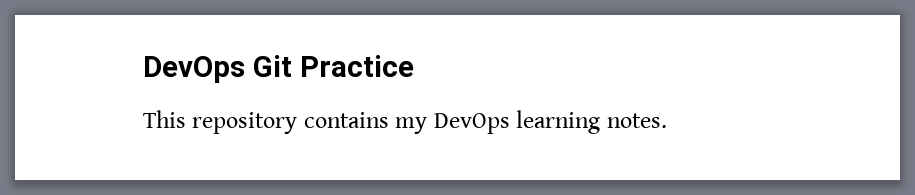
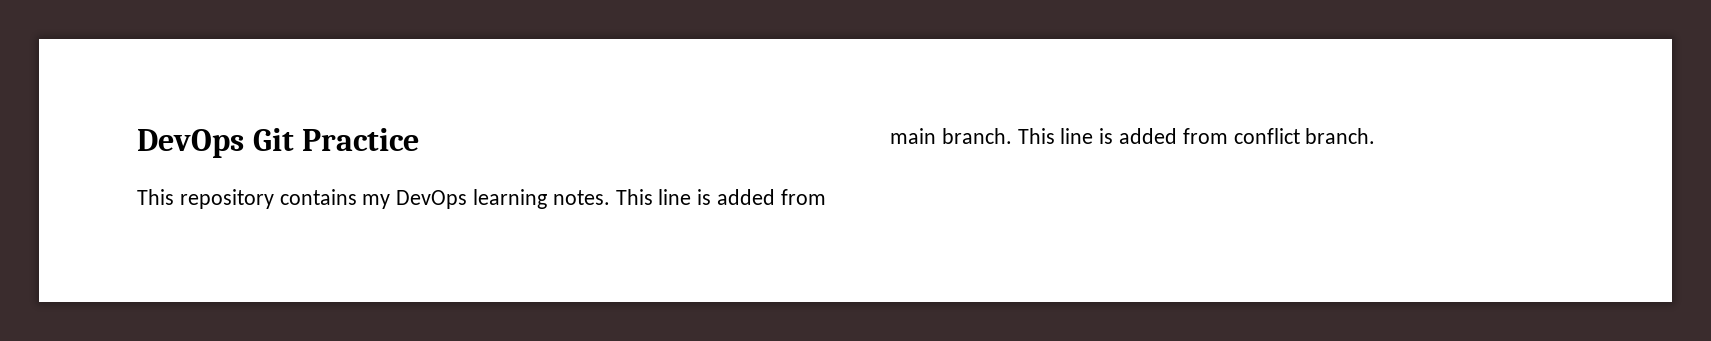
+ This line is added from main branch. This line is added from conflict branch.

